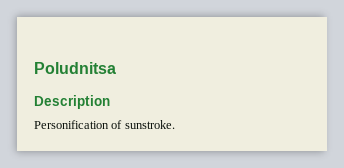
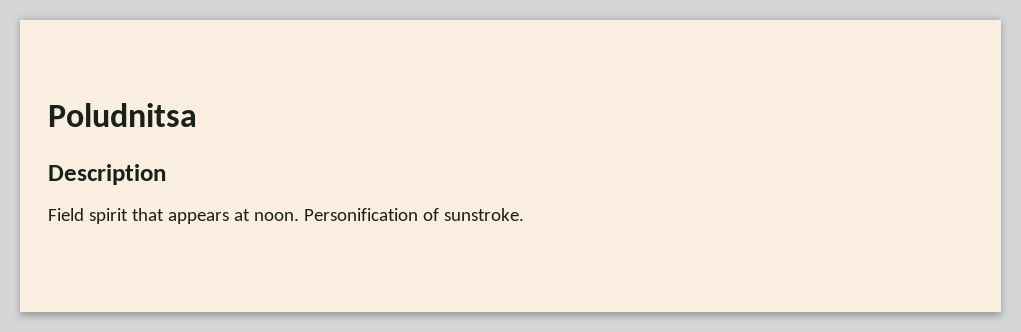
+ Field spirit that appears at noon.

